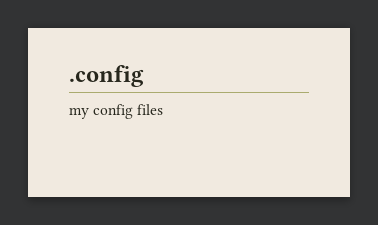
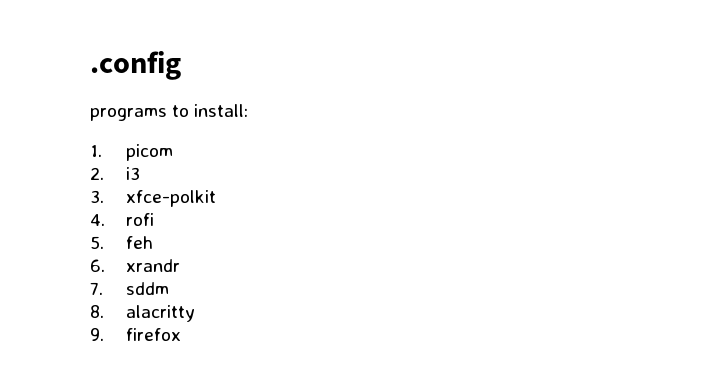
- my config files
+ programs to install:
+ 1. picom
+ 2. i3
+ 3. xfce-polkit
+ 4. rofi
+ 5. feh
+ 6. xrandr
+ 7. sddm
+ 8. alacritty
+ 9. firefox

